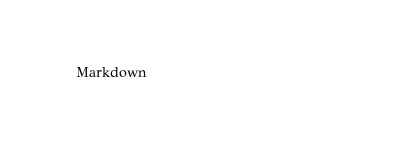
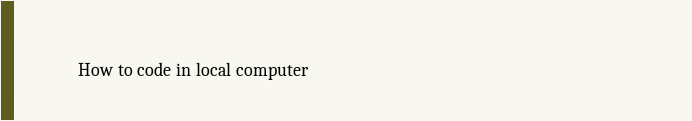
- Markdown
+ How to code in local computer

